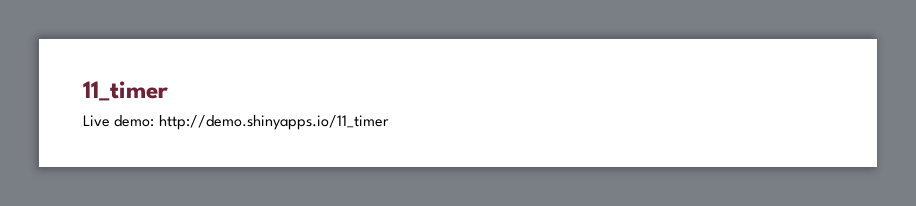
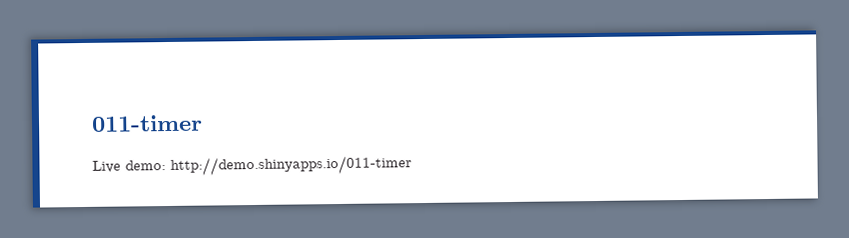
- 11_timer
+ 011-timer
- Live demo: http://demo.shinyapps.io/11_timer
+ Live demo: http://demo.shinyapps.io/011-timer

